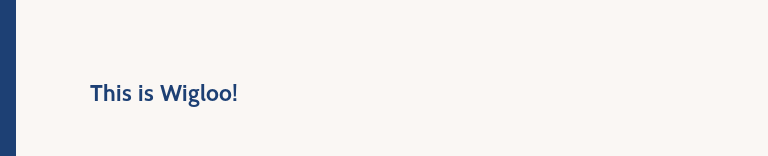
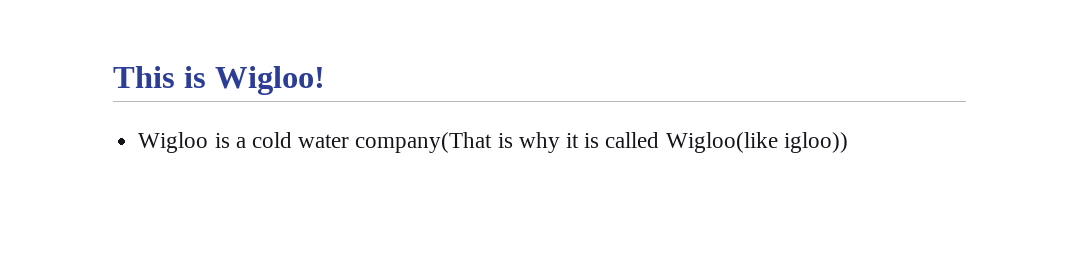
+ Wigloo is a cold water company(That is why it is called Wigloo(like igloo))

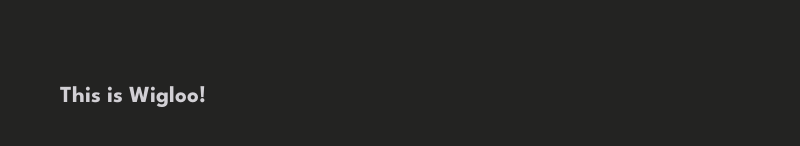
- Wigloo is a cold water company(That is why it is called Wigloo(like igloo))

